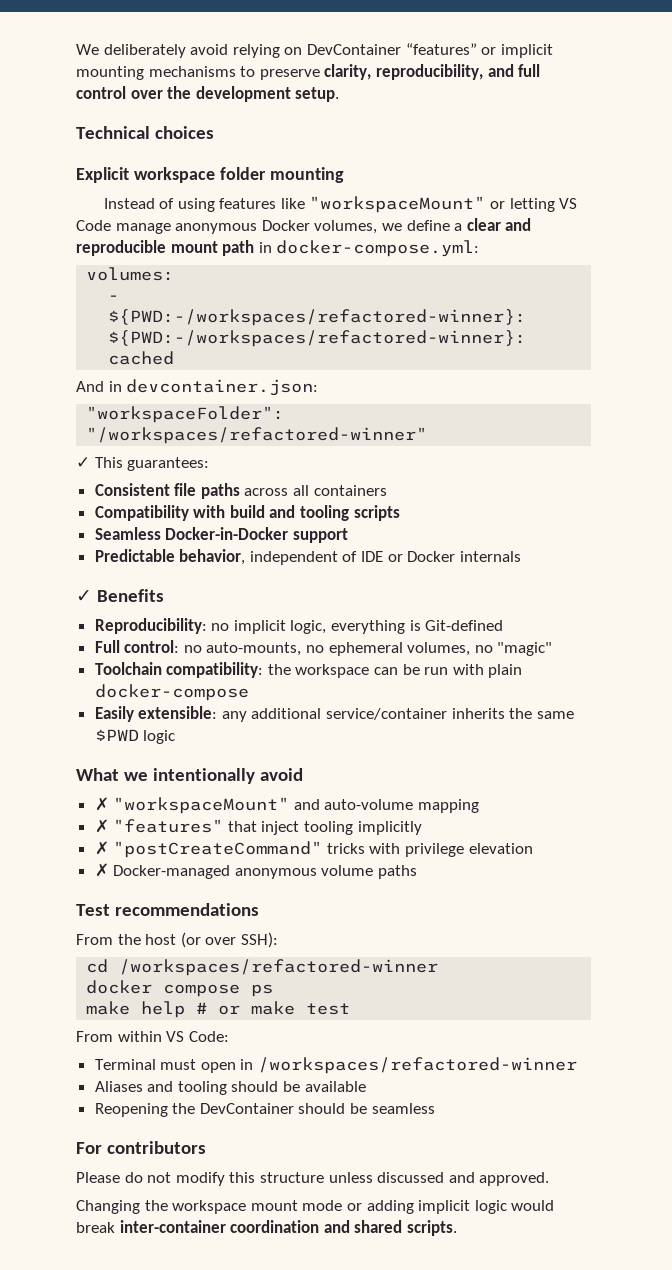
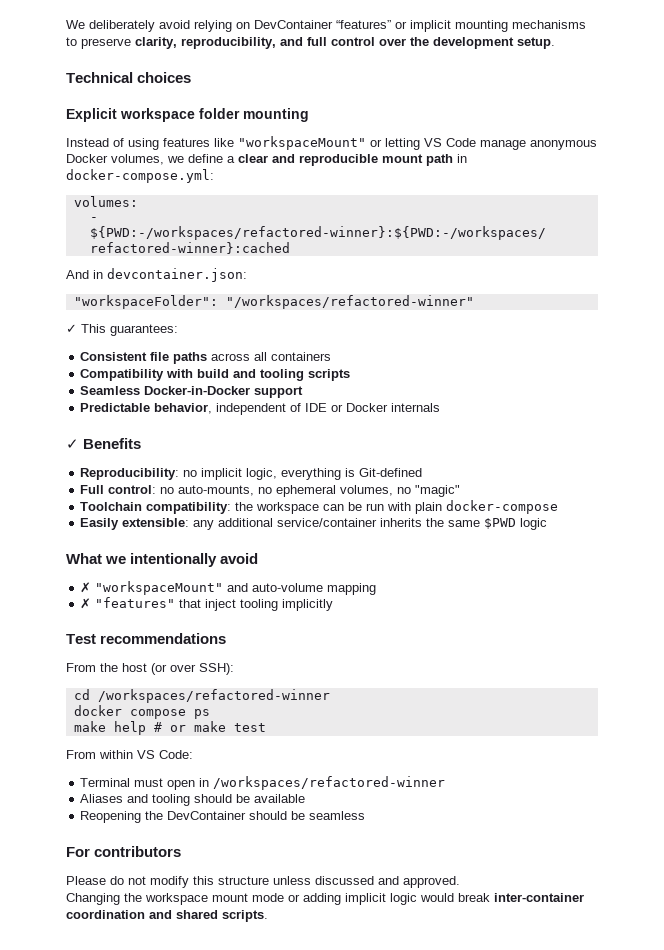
- ✗ "postCreateCommand" tricks with privilege elevation
- ✗ Docker-managed anonymous volume paths

